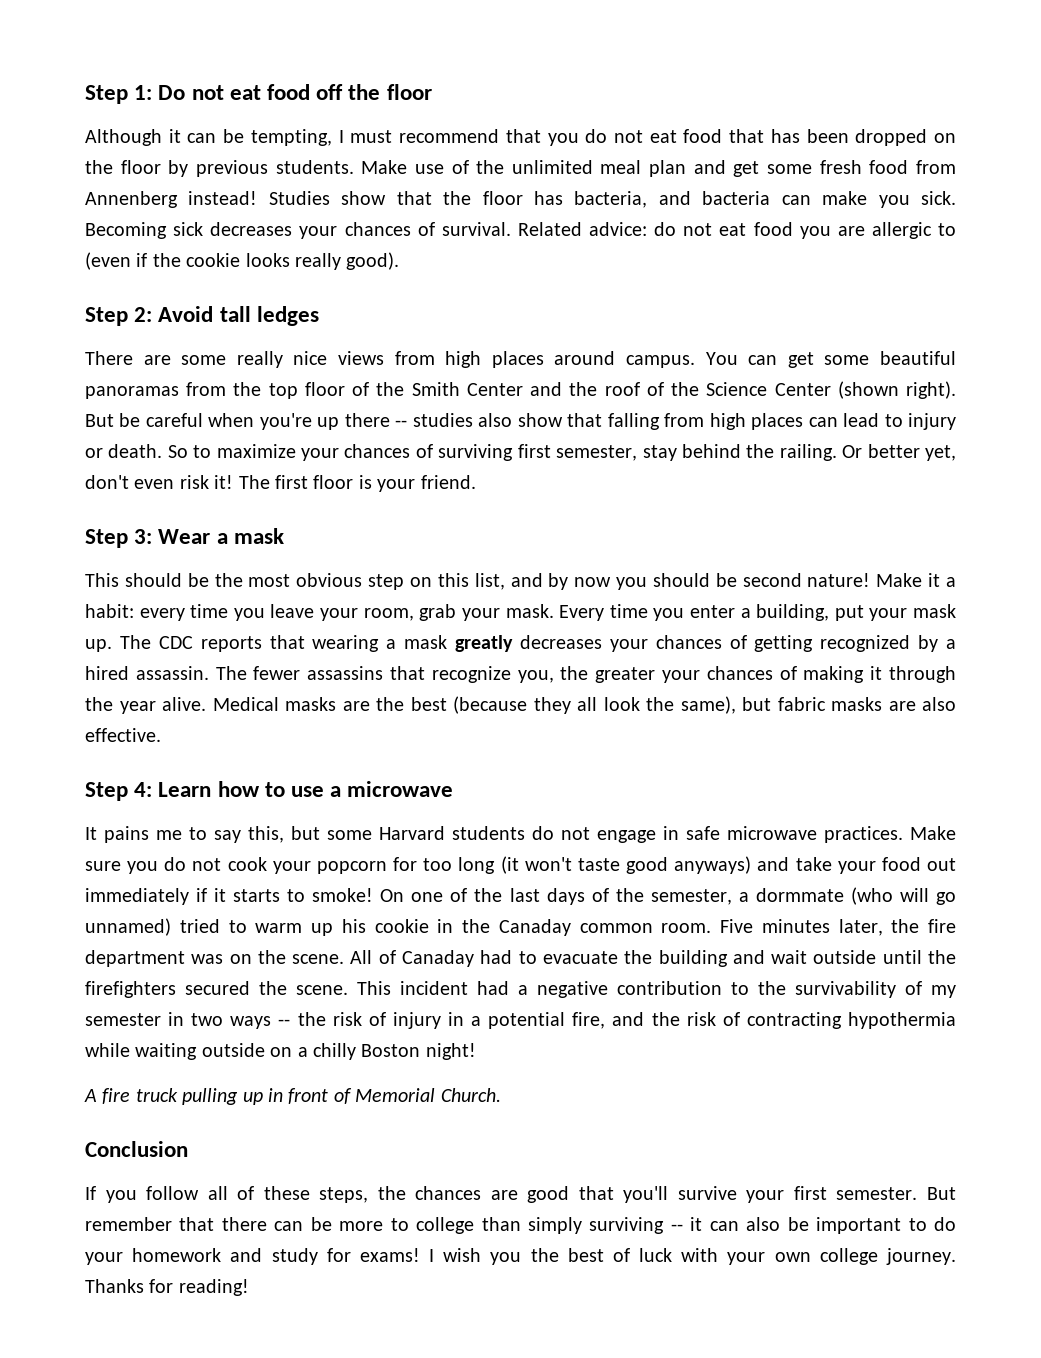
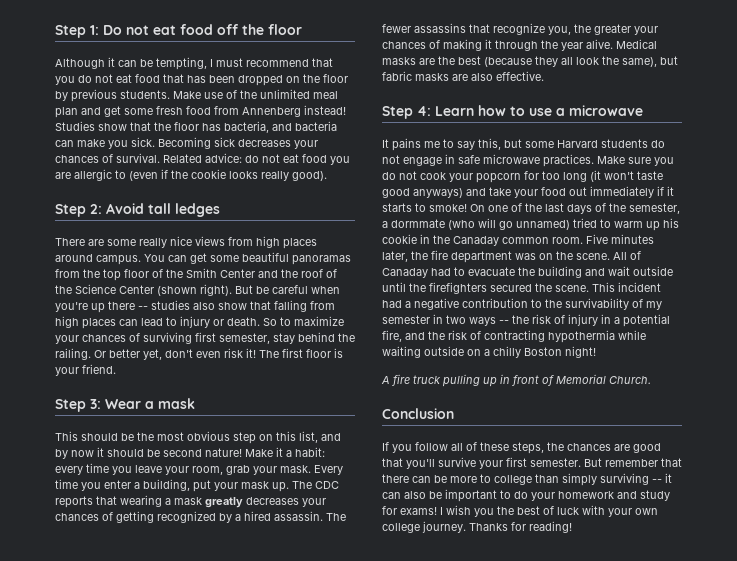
- This should be the most obvious step on this list, and by now you should be second nature!
+ This should be the most obvious step on this list, and by now it should be second nature!

